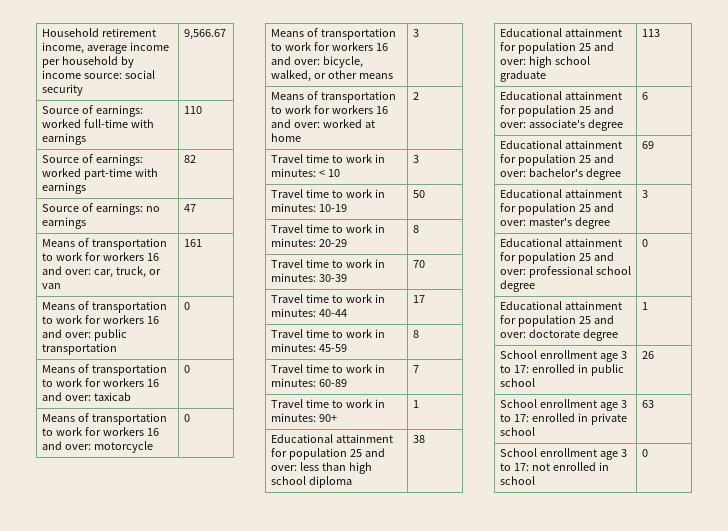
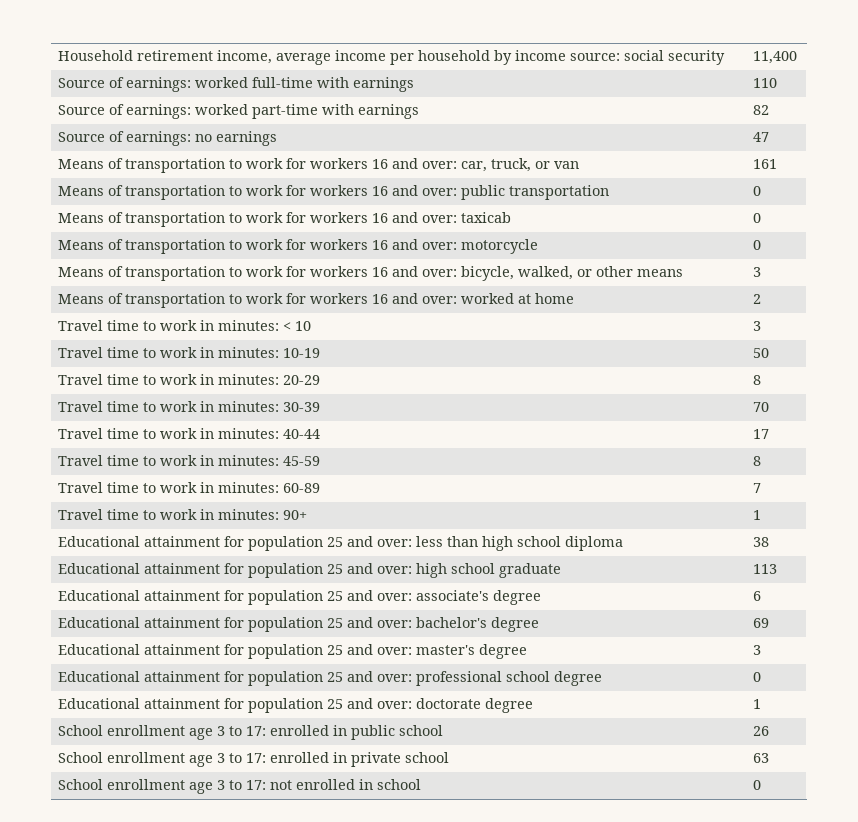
- Household retirement income, average income per household by income source: social security | 9,566.67
+ Household retirement income, average income per household by income source: social security | 11,400

